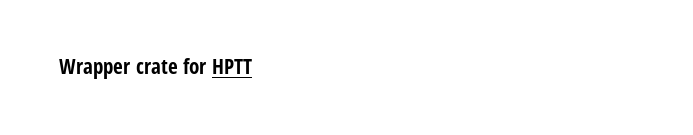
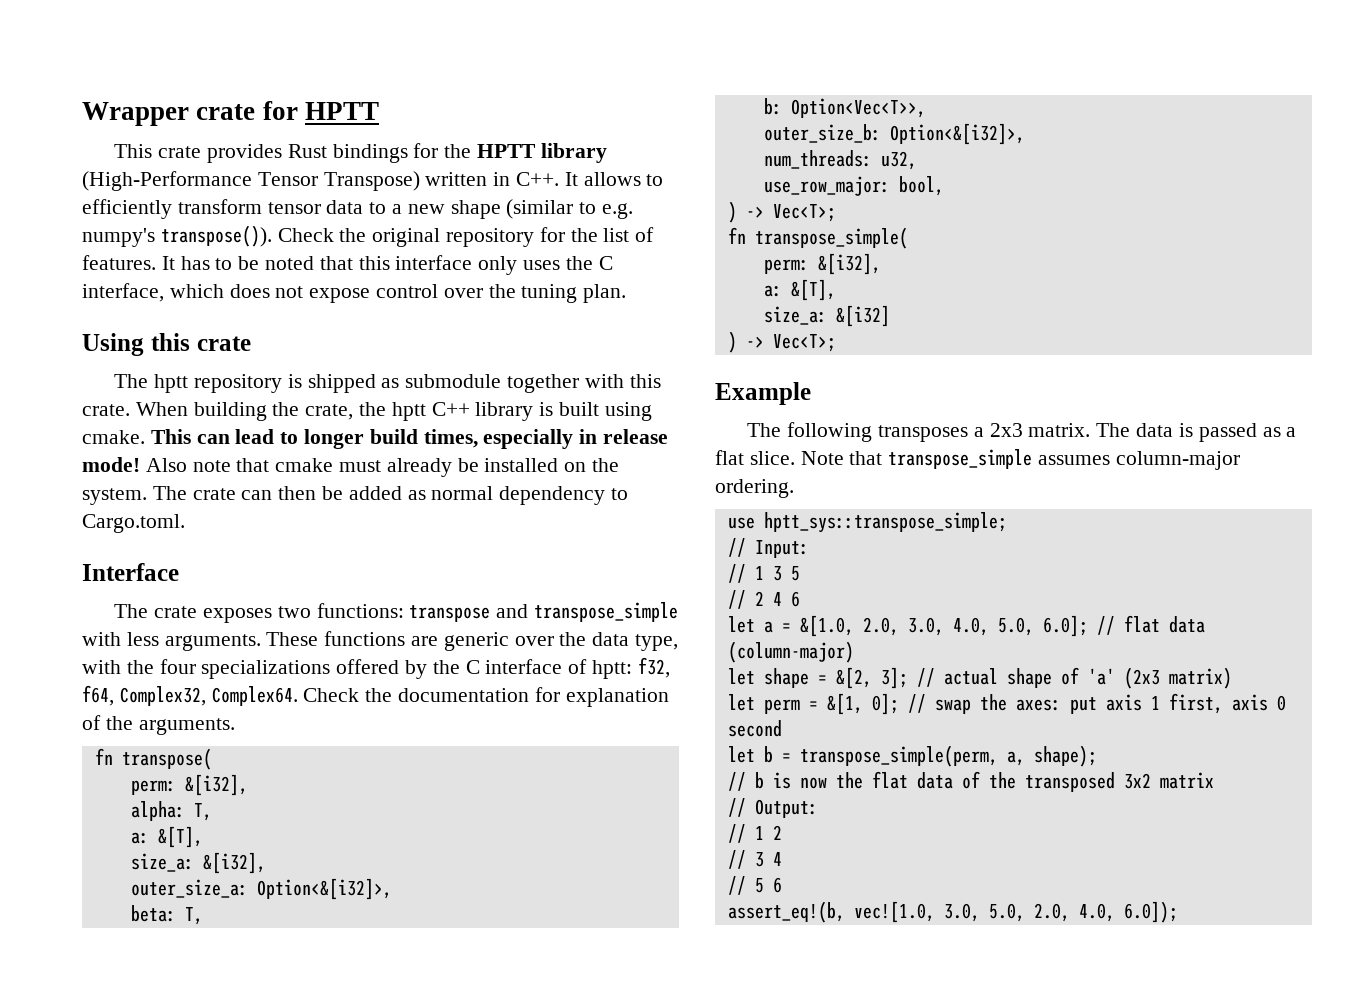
+ This crate provides Rust bindings for the HPTT library (High-Performance Tensor Transpose) written in C++. It allows to efficiently transform tensor data to a new shape (similar to e.g. numpy's transpose()). Check the original repository for the list of features. It has to be noted that this interface only uses the C interface, which does not expose control over the tuning plan.
+ Using this crate
+ The hptt repository is shipped as submodule together with this crate. When building the crate, the hptt C++ library is built using cmake. This can lead to longer build times, especially in release mode! Also note that cmake must already be installed on the system. The crate can then be added as normal dependency to Cargo.toml.
+ Interface
+ The crate exposes two functions: transpose and transpose_simple with less arguments. These functions are generic over the data type, with the four specializations offered by the C interface of hptt: f32, f64, Complex32, Complex64. Check the documentation for explanation of the arguments.
+ fn transpose(
+ perm: &[i32],
+ alpha: T,
+ a: &[T],
+ size_a: &[i32],
+ outer_size_a: Option<&[i32]>,
+ beta: T,
+ b: Option<Vec<T>>,
+ outer_size_b: Option<&[i32]>,
+ num_threads: u32,
+ use_row_major: bool,
+ ) -> Vec<T>;
+ fn transpose_simple(
+ perm: &[i32],
+ a: &[T],
+ size_a: &[i32]
+ ) -> Vec<T>;
+ Example
+ The following transposes a 2x3 matrix. The data is passed as a flat slice. Note that transpose_simple assumes column-major ordering.
+ use hptt_sys::transpose_simple;
+ // Input:
+ // 1 3 5
+ // 2 4 6
+ let a = &[1.0, 2.0, 3.0, 4.0, 5.0, 6.0]; // flat data (column-major)
+ let shape = &[2, 3]; // actual shape of 'a' (2x3 matrix)
+ let perm = &[1, 0]; // swap the axes: put axis 1 first, axis 0 second
+ let b = transpose_simple(perm, a, shape);
+ // b is now the flat data of the transposed 3x2 matrix
+ // Output:
+ // 1 2
+ // 3 4
+ // 5 6
+ assert_eq!(b, vec![1.0, 3.0, 5.0, 2.0, 4.0, 6.0]);

